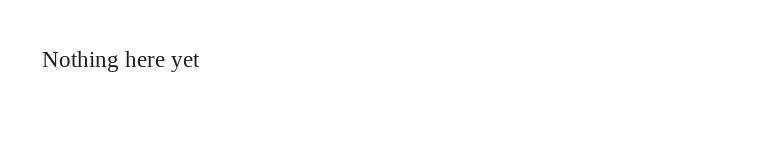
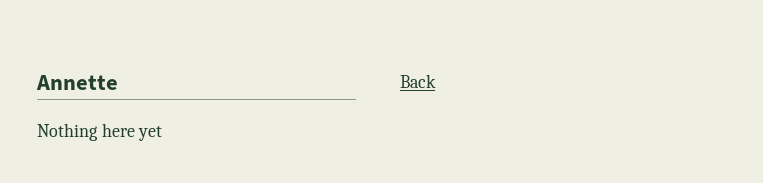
+ Annette
+ Back

